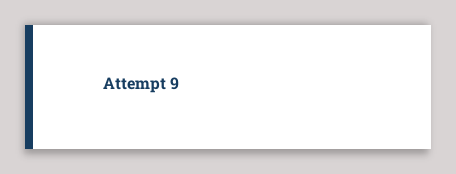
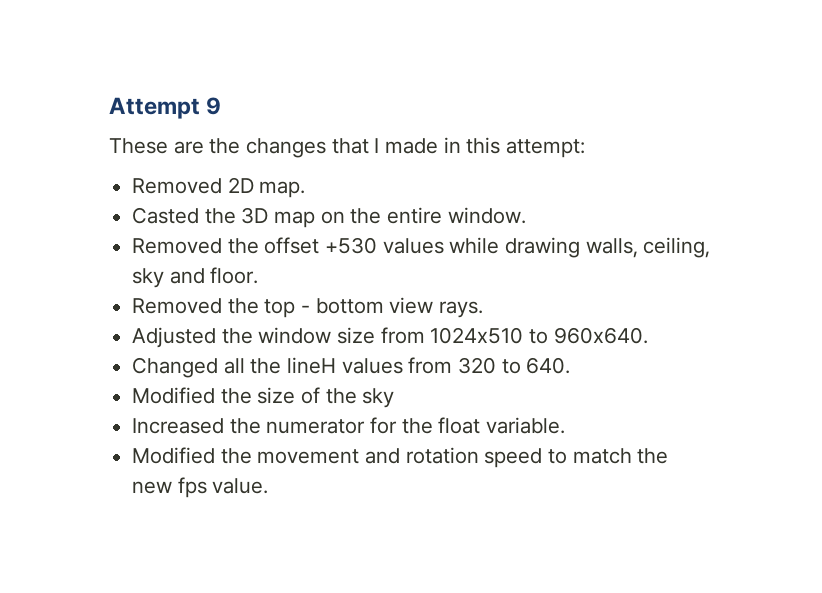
+ These are the changes that I made in this attempt:
+ Removed 2D map.
+ Casted the 3D map on the entire window.
+ Removed the offset +530 values while drawing walls, ceiling, sky and floor.
+ Removed the top - bottom view rays.
+ Adjusted the window size from 1024x510 to 960x640.
+ Changed all the lineH values from 320 to 640.
+ Modified the size of the sky
+ Increased the numerator for the float variable.
+ Modified the movement and rotation speed to match the new fps value.

